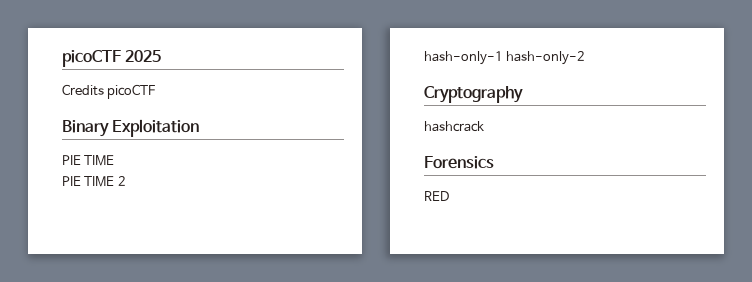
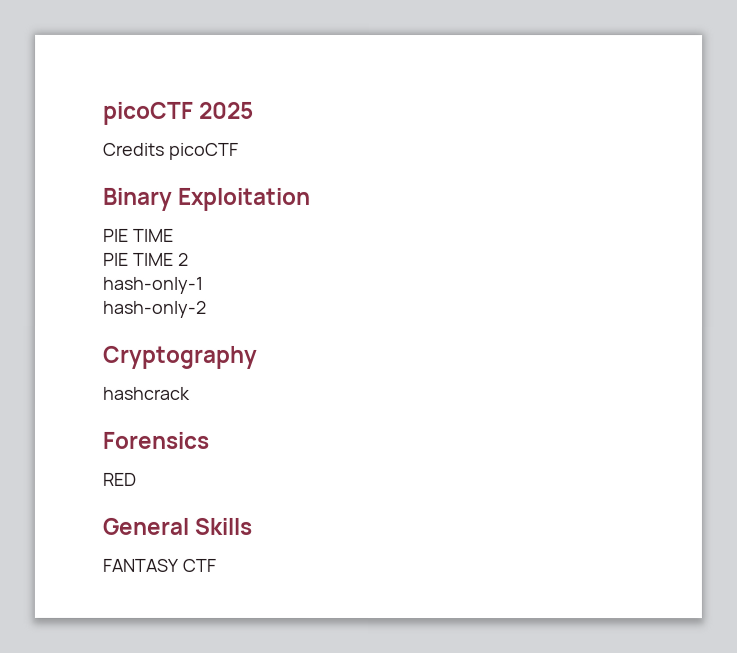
- hash-only-1 hash-only-2
+ hash-only-1
+ hash-only-2
+ General Skills
+ FANTASY CTF

